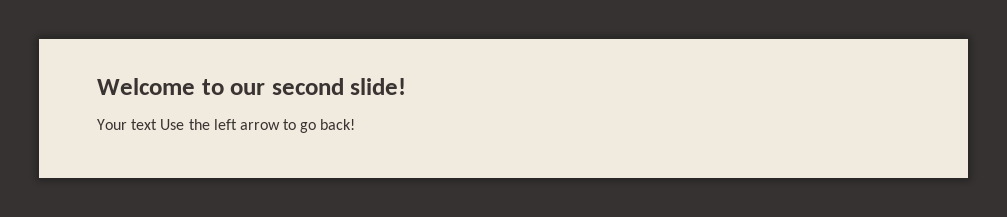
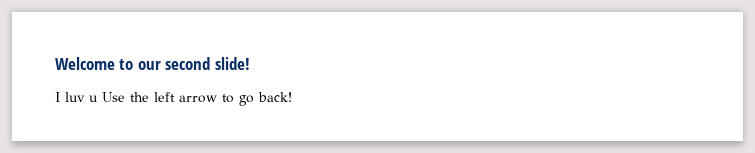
- Your text Use the left arrow to go back!
+ I luv u Use the left arrow to go back!

